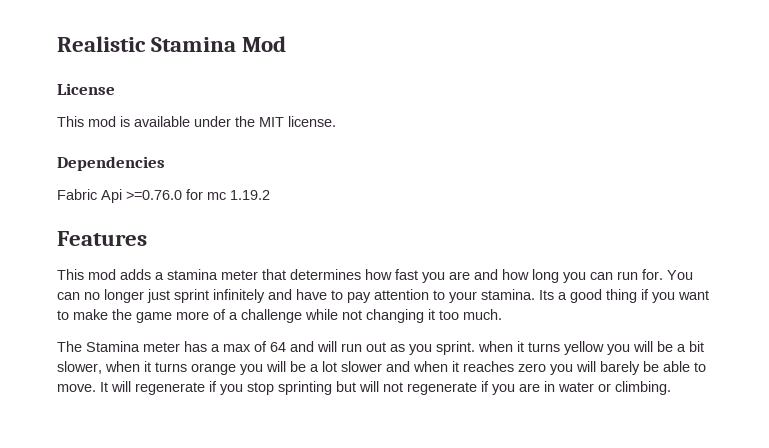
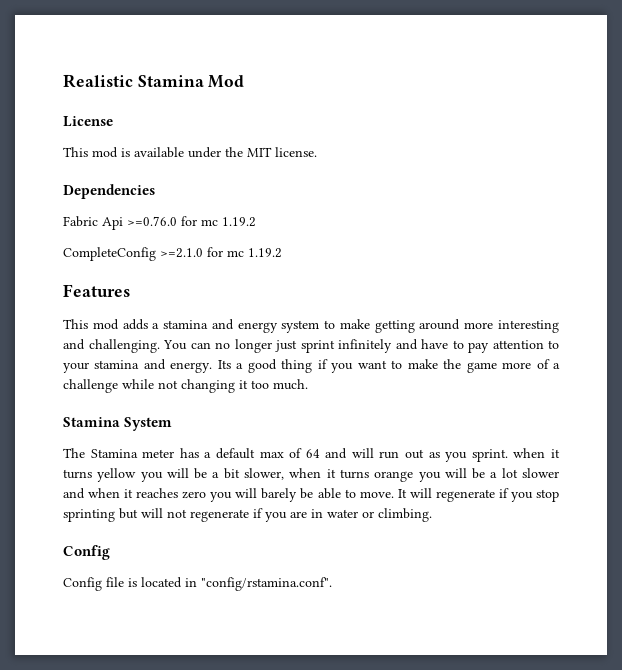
+ CompleteConfig >=2.1.0 for mc 1.19.2
- This mod adds a stamina meter that determines how fast you are and how long you can run for.
+ This mod adds a stamina and energy system to make getting around more interesting and challenging.
- You can no longer just sprint infinitely and have to pay attention to your stamina.
+ You can no longer just sprint infinitely and have to pay attention to your stamina and energy.
+ Stamina System
- The Stamina meter has a max of 64 and will run out as you sprint. when it turns yellow you will be a bit slower, when it turns orange you will be a lot slower and when it reaches zero you will barely be able to move.
+ The Stamina meter has a default max of 64 and will run out as you sprint. when it turns yellow you will be a bit slower, when it turns orange you will be a lot slower and when it reaches zero you will barely be able to move.
  It will regenerate if you stop sprinting but will not regenerate if you are in water or climbing.
+ Config
+ Config file is located in "config/rstamina.conf".

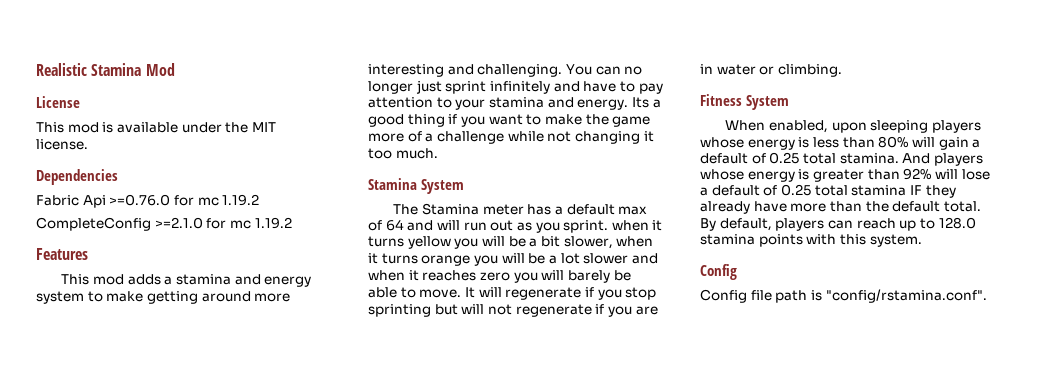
+ Fitness System
+ When enabled, upon sleeping players whose energy is less than 80% will gain a default of 0.25 total stamina. And players whose energy is greater than 92% will lose a default of 0.25 total stamina IF they already have more than the default total. By default, players can reach up to 128.0 stamina points with this system.
- Config file is located in "config/rstamina.conf".
+ Config file path is "config/rstamina.conf".

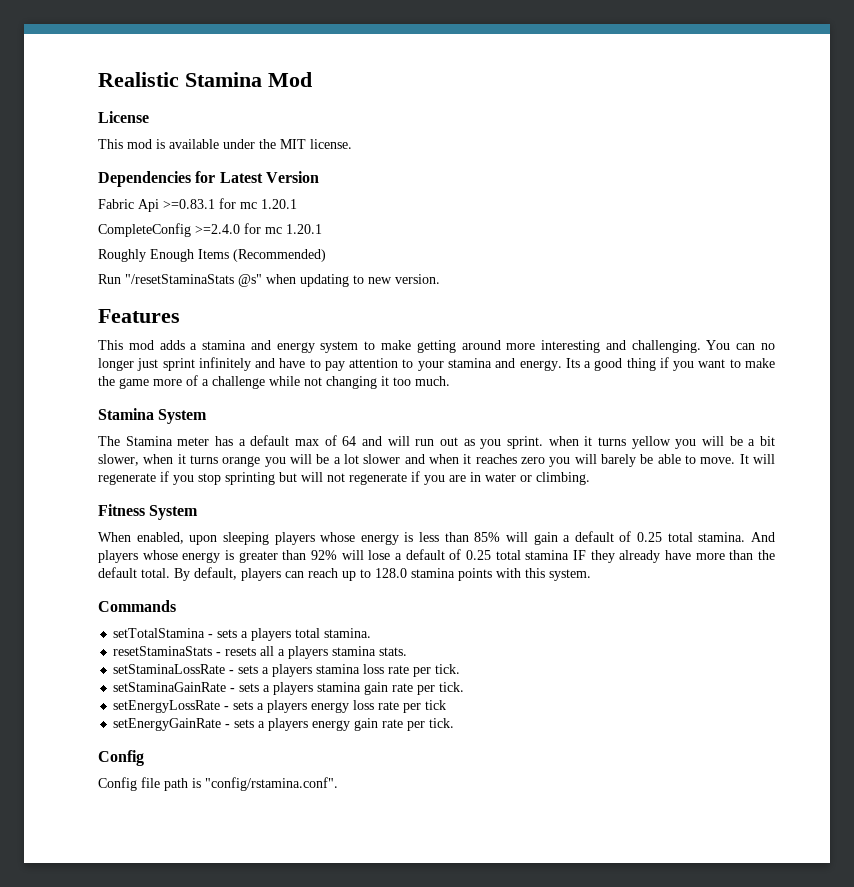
- Dependencies
+ Dependencies for Latest Version
- Fabric Api >=0.76.0 for mc 1.19.2
+ Fabric Api >=0.83.1 for mc 1.20.1
- CompleteConfig >=2.1.0 for mc 1.19.2
+ CompleteConfig >=2.4.0 for mc 1.20.1
+ Roughly Enough Items (Recommended)
+ Run "/resetStaminaStats @s" when updating to new version.
- When enabled, upon sleeping players whose energy is less than 80% will gain a default of 0.25 total stamina.
+ When enabled, upon sleeping players whose energy is less than 85% will gain a default of 0.25 total stamina.
+ Commands
+ setTotalStamina - sets a players total stamina.
+ resetStaminaStats - resets all a players stamina stats.
+ setStaminaLossRate - sets a players stamina loss rate per tick.
+ setStaminaGainRate - sets a players stamina gain rate per tick.
+ setEnergyLossRate - sets a players energy loss rate per tick
+ setEnergyGainRate - sets a players energy gain rate per tick.

